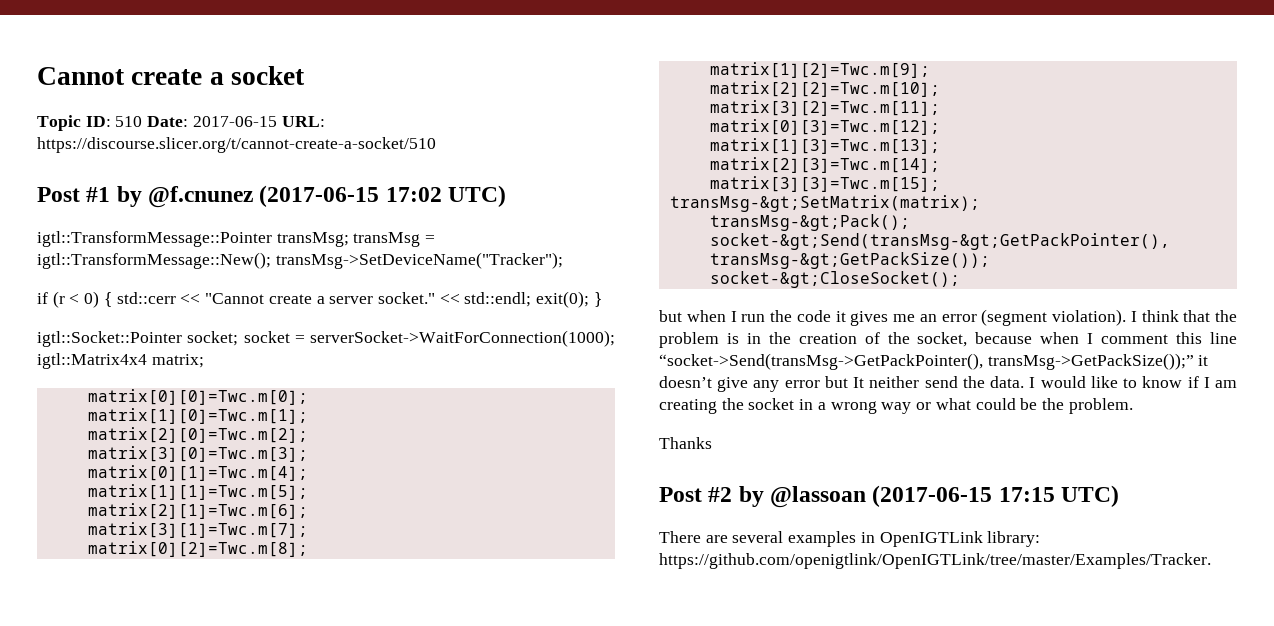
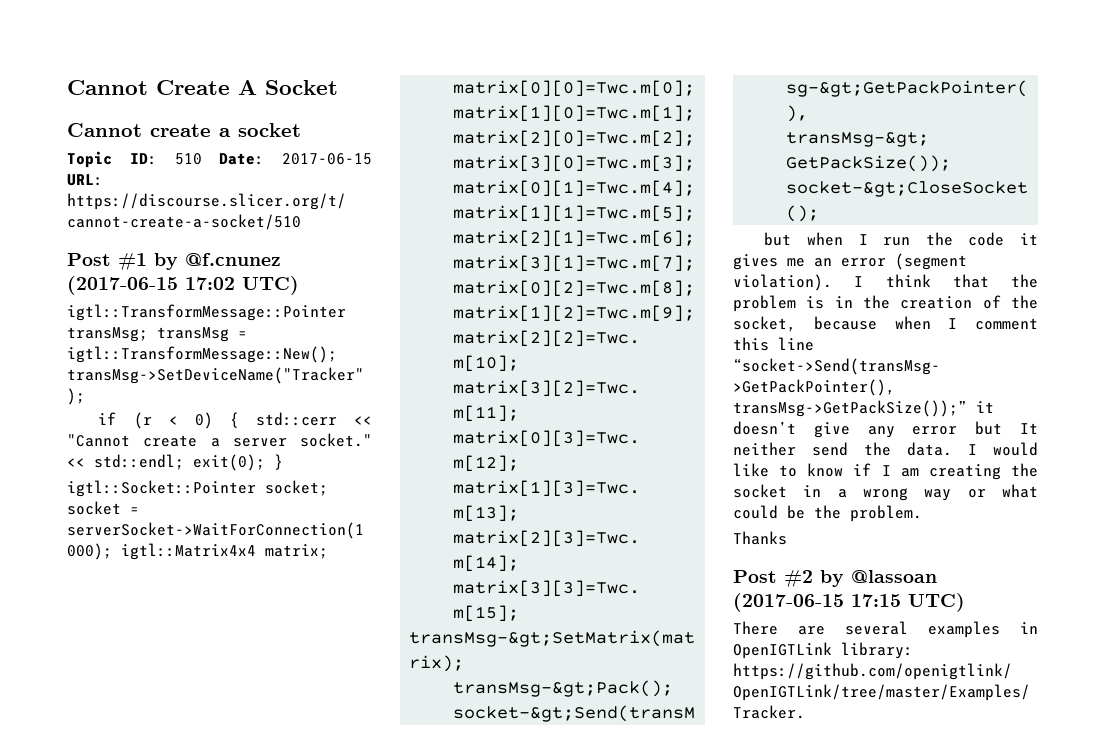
+ Cannot Create A Socket

